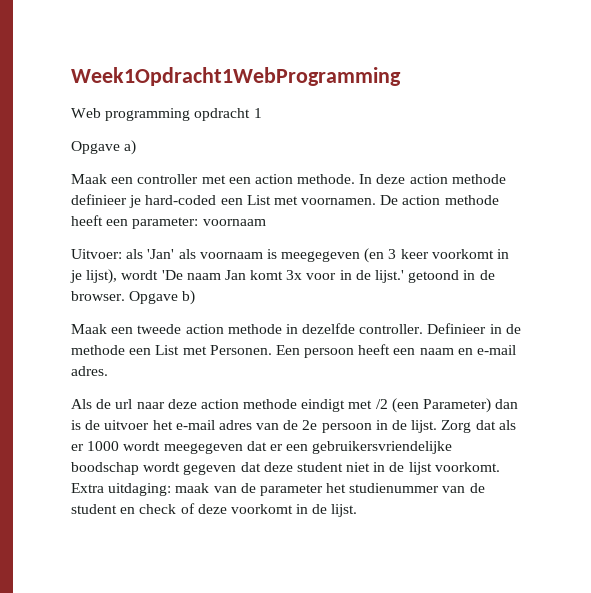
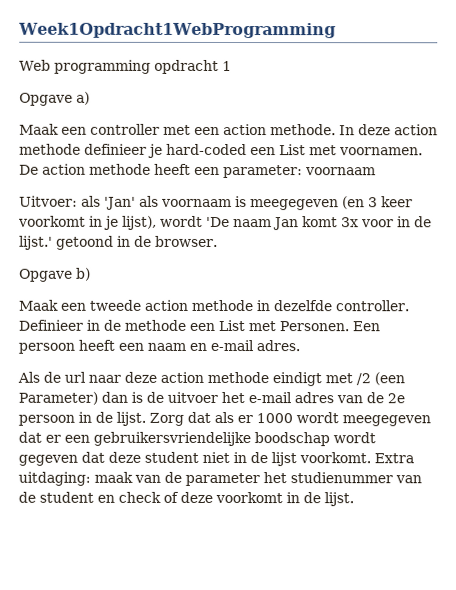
- Uitvoer: als 'Jan' als voornaam is meegegeven (en 3 keer voorkomt in je lijst), wordt 'De naam Jan komt 3x voor in de lijst.' getoond in de browser. Opgave b)
+ Uitvoer: als 'Jan' als voornaam is meegegeven (en 3 keer voorkomt in je lijst), wordt 'De naam Jan komt 3x voor in de lijst.' getoond in de browser.
+ Opgave b)

